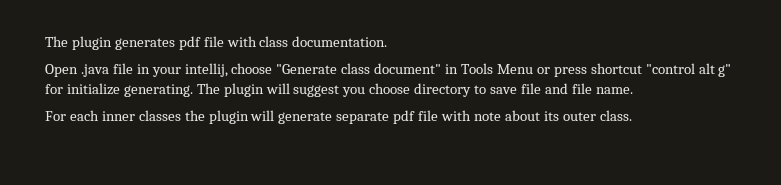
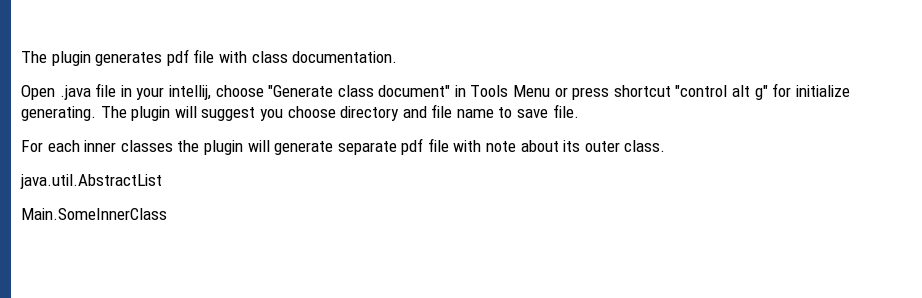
- The plugin will suggest you choose directory to save file and file name.
+ The plugin will suggest you choose directory and file name to save file.
+ java.util.AbstractList
+ Main.SomeInnerClass

